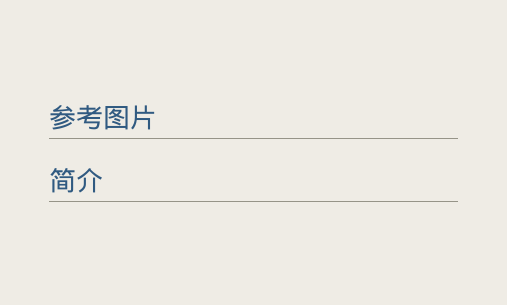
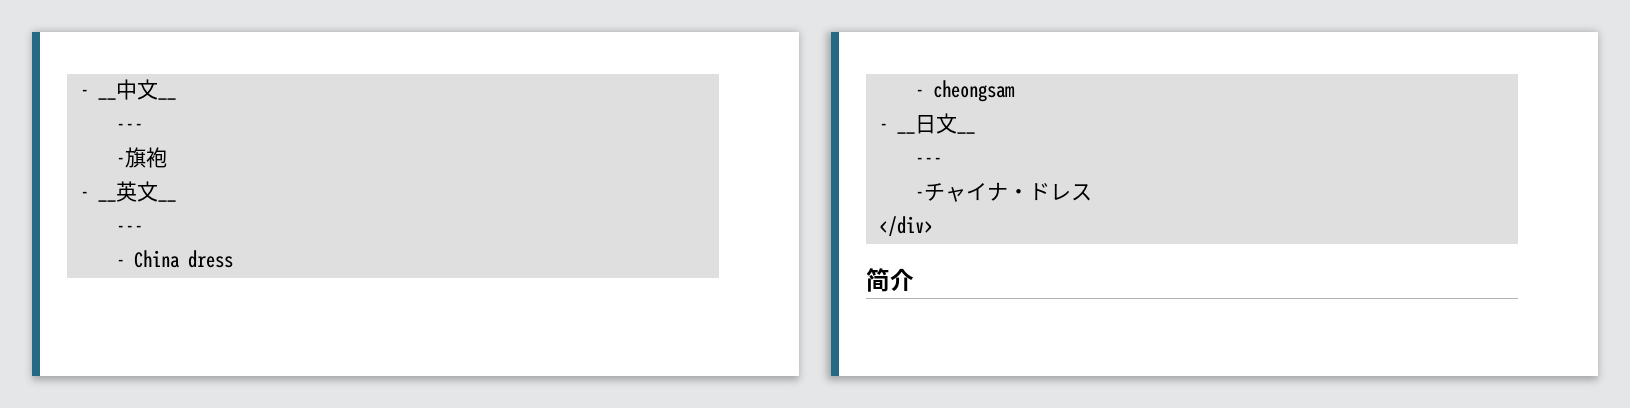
- 参考图片
+ - __中文__
+ ---
+ -旗袍
+ - __英文__
+ ---
+ - China dress
+ - cheongsam
+ - __日文__
+ ---
+ -チャイナ・ドレス
+ </div>

